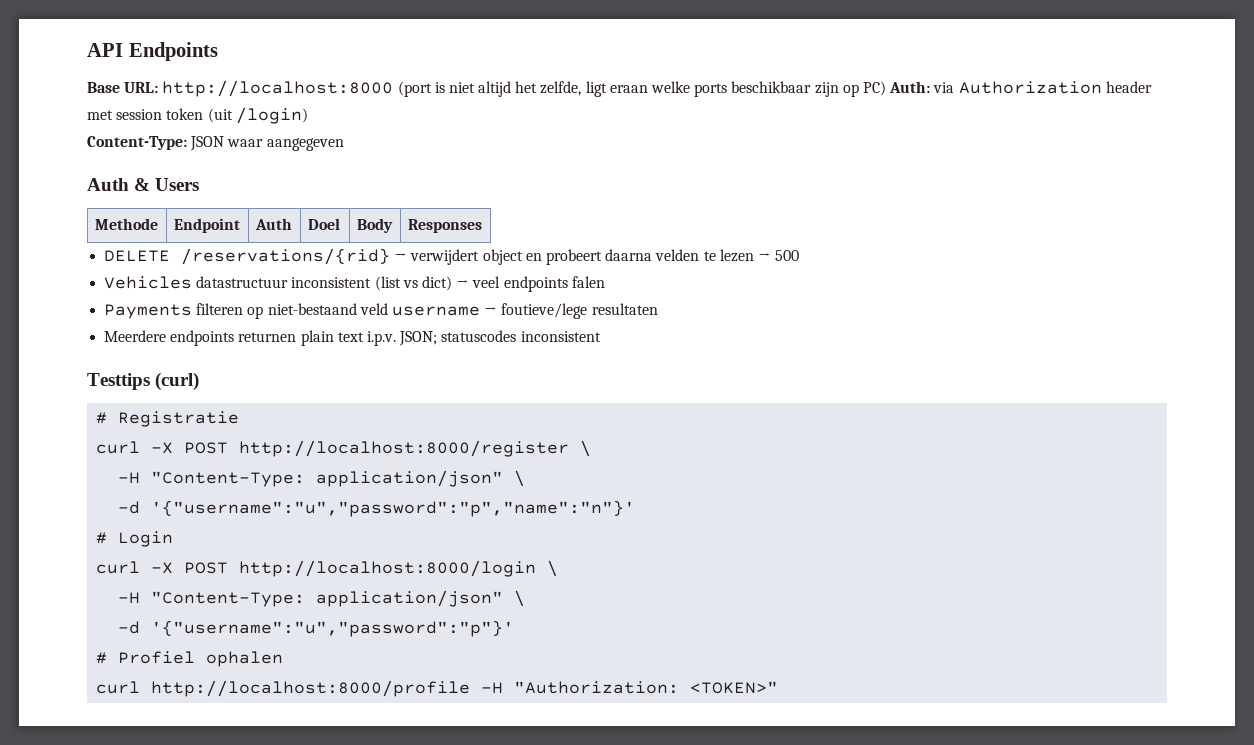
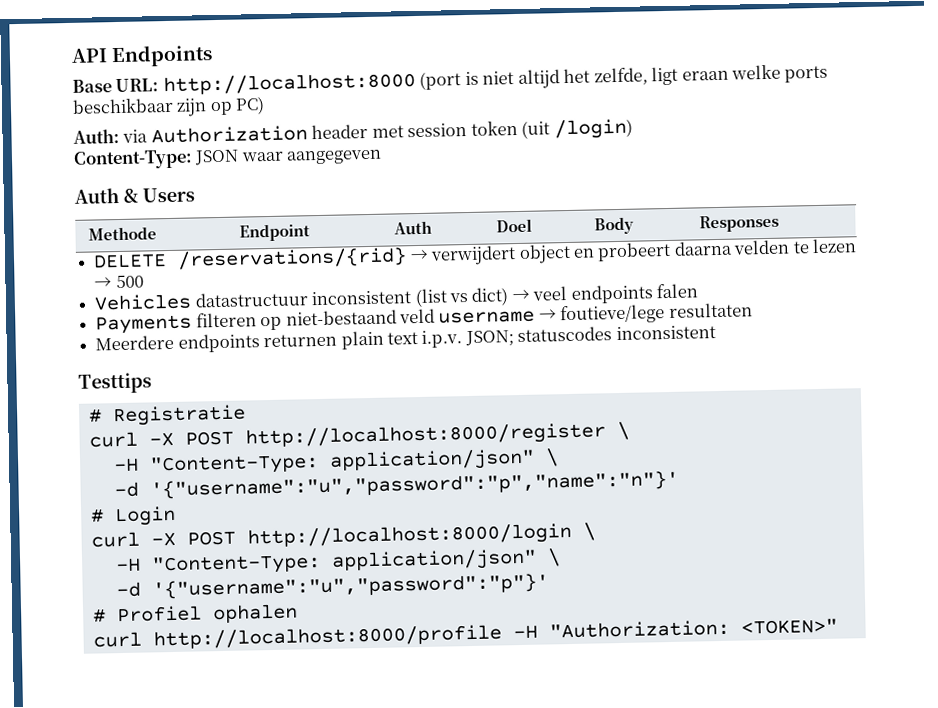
- Base URL: http://localhost:8000 (port is niet altijd het zelfde, ligt eraan welke ports beschikbaar zijn op PC) Auth: via Authorization header met session token (uit /login)
+ Base URL: http://localhost:8000 (port is niet altijd het zelfde, ligt eraan welke ports beschikbaar zijn op PC)
+ Auth: via Authorization header met session token (uit /login)
- Testtips (curl)
+ Testtips

